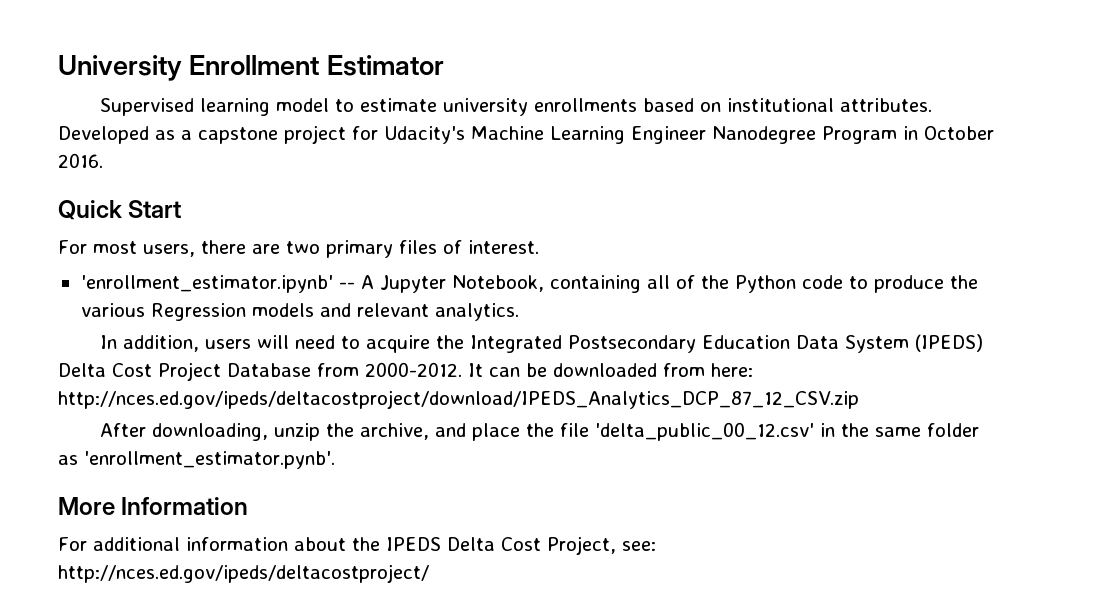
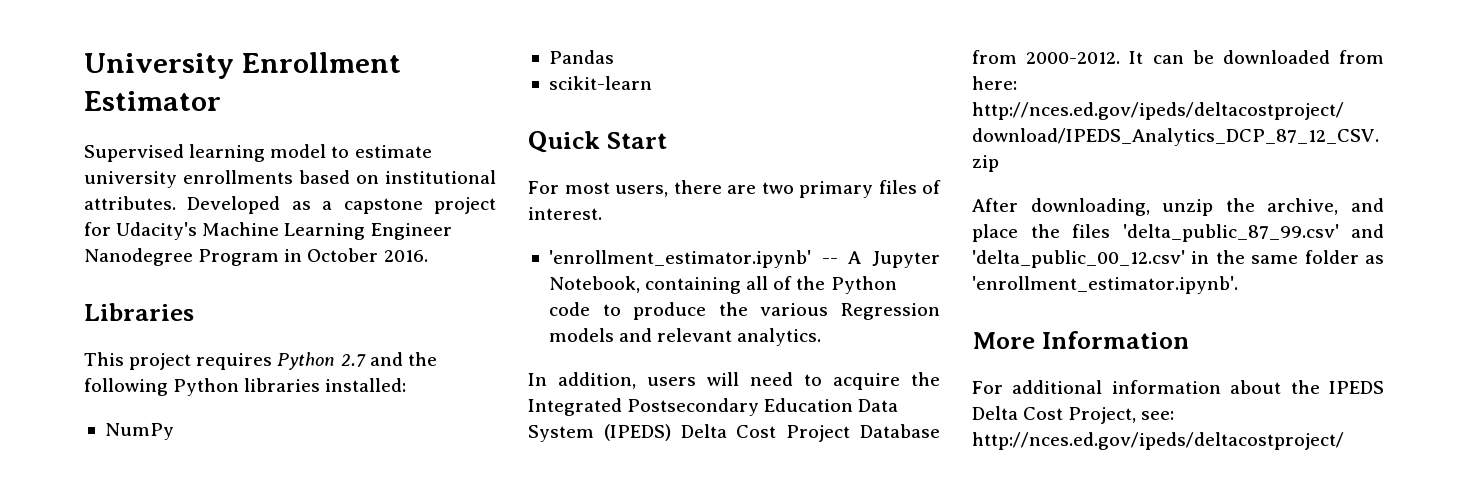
+ Libraries
+ This project requires Python 2.7 and the following Python libraries installed:
+ NumPy
+ Pandas
+ scikit-learn
- After downloading, unzip the archive, and place the file 'delta_public_00_12.csv' in the same folder as 'enrollment_estimator.pynb'.
+ After downloading, unzip the archive, and place the files 'delta_public_87_99.csv' and 'delta_public_00_12.csv' in the same folder as 'enrollment_estimator.ipynb'.

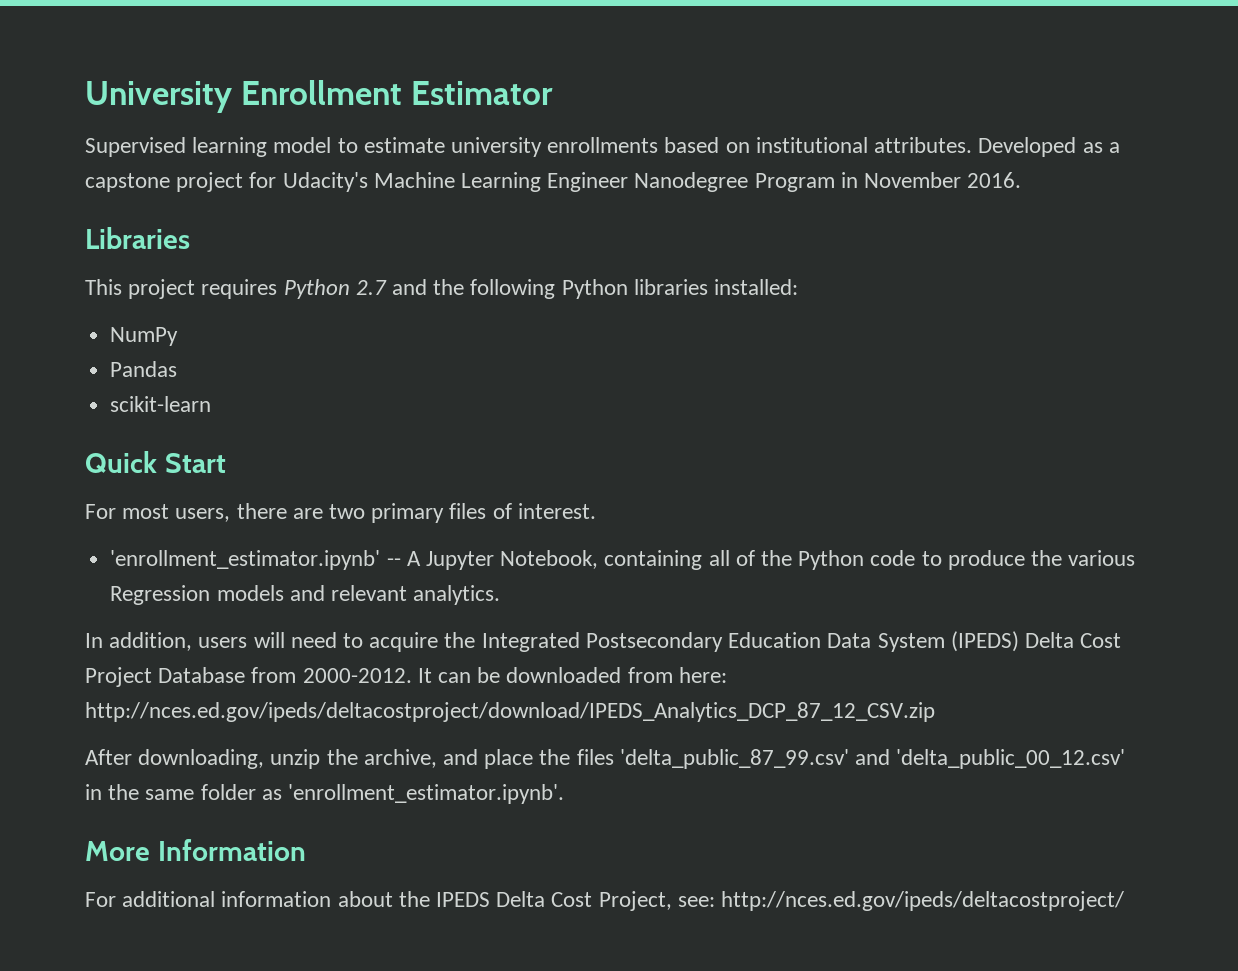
- Developed as a capstone project for Udacity's Machine Learning Engineer Nanodegree Program in October 2016.
+ Developed as a capstone project for Udacity's Machine Learning Engineer Nanodegree Program in November 2016.

